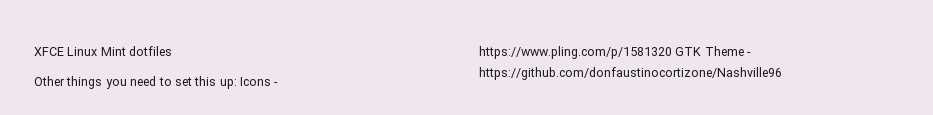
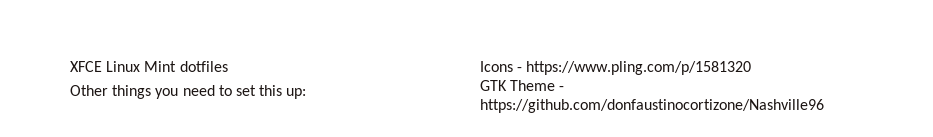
- Other things you need to set this up: Icons - https://www.pling.com/p/1581320 GTK Theme - https://github.com/donfaustinocortizone/Nashville96
+ Other things you need to set this up:
+ Icons - https://www.pling.com/p/1581320
+ GTK Theme - https://github.com/donfaustinocortizone/Nashville96

